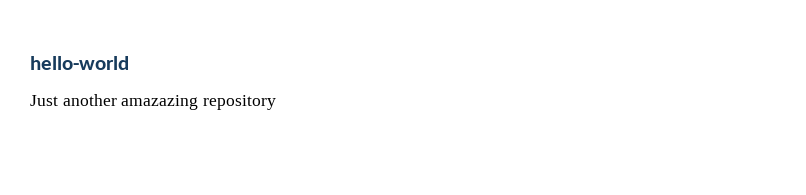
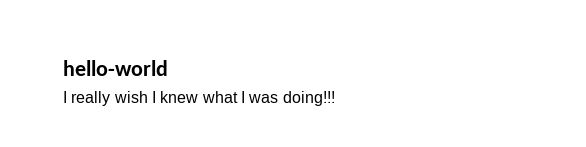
- Just another amazazing repository
+ I really wish I knew what I was doing!!!

